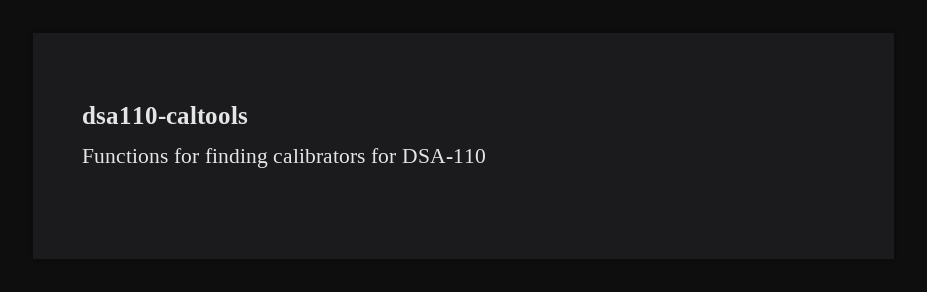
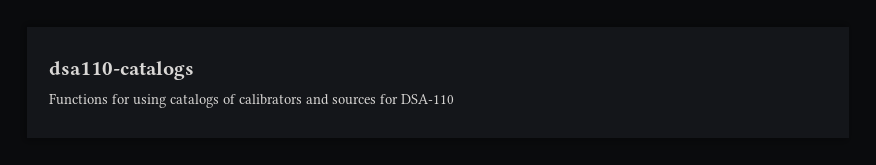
- dsa110-caltools
+ dsa110-catalogs
- Functions for finding calibrators for DSA-110
+ Functions for using catalogs of calibrators and sources for DSA-110

